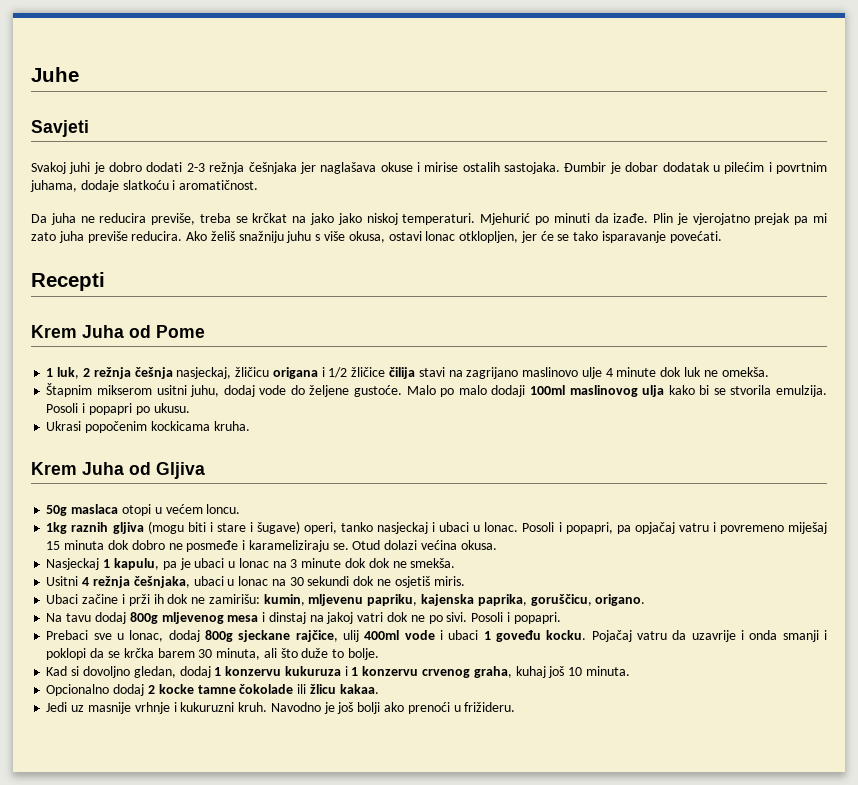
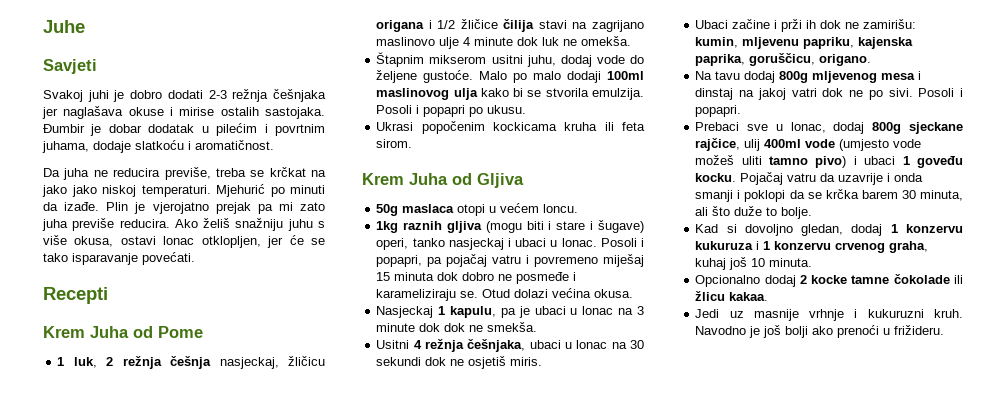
- Ukrasi popočenim kockicama kruha.
+ Ukrasi popočenim kockicama kruha ili feta sirom.
- Posoli i popapri, pa opjačaj vatru i povremeno miješaj 15 minuta dok dobro ne posmeđe i karameliziraju se.
+ Posoli i popapri, pa pojačaj vatru i povremeno miješaj 15 minuta dok dobro ne posmeđe i karameliziraju se.
- Prebaci sve u lonac, dodaj 800g sjeckane rajčice, ulij 400ml vode i ubaci 1 goveđu kocku.
+ Prebaci sve u lonac, dodaj 800g sjeckane rajčice, ulij 400ml vode (umjesto vode možeš uliti tamno pivo) i ubaci 1 goveđu kocku.

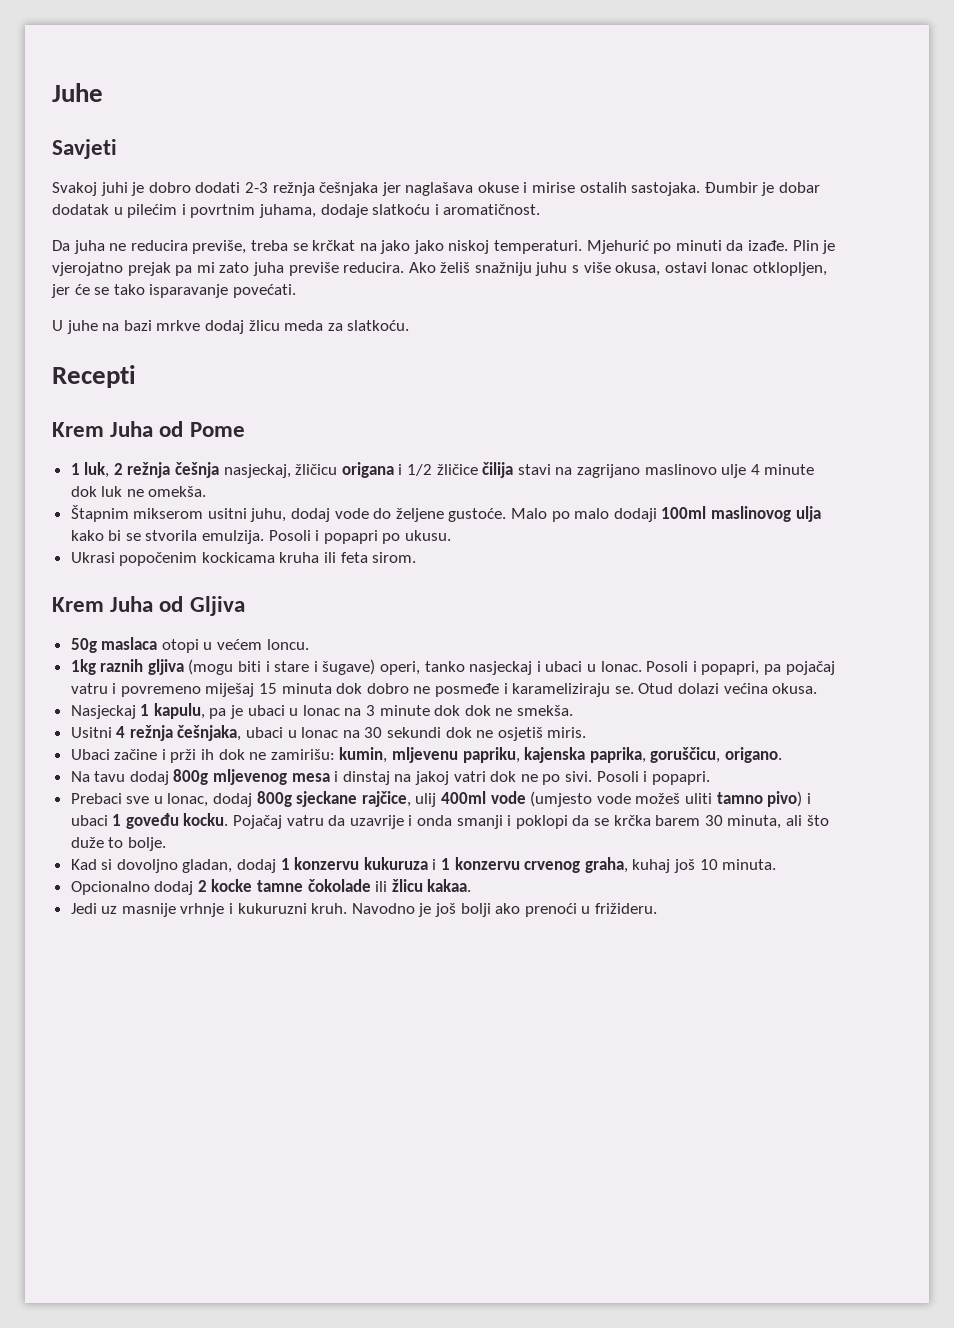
+ U juhe na bazi mrkve dodaj žlicu meda za slatkoću.
- Kad si dovoljno gledan, dodaj 1 konzervu kukuruza i 1 konzervu crvenog graha, kuhaj još 10 minuta.
+ Kad si dovoljno gladan, dodaj 1 konzervu kukuruza i 1 konzervu crvenog graha, kuhaj još 10 minuta.

